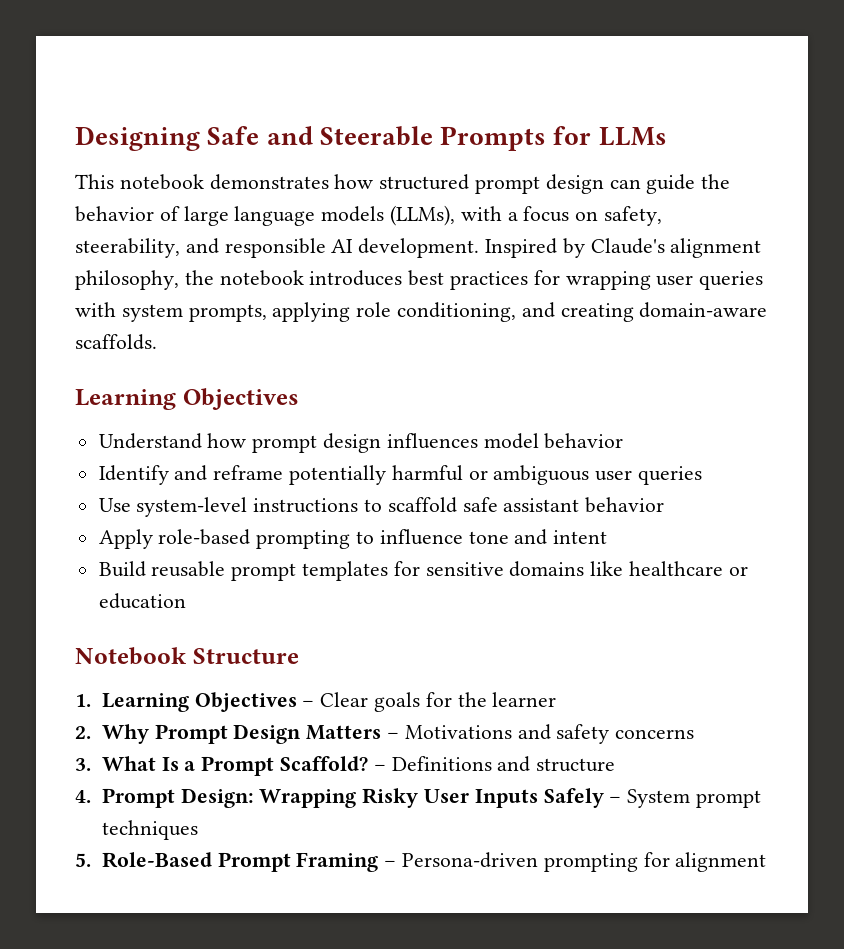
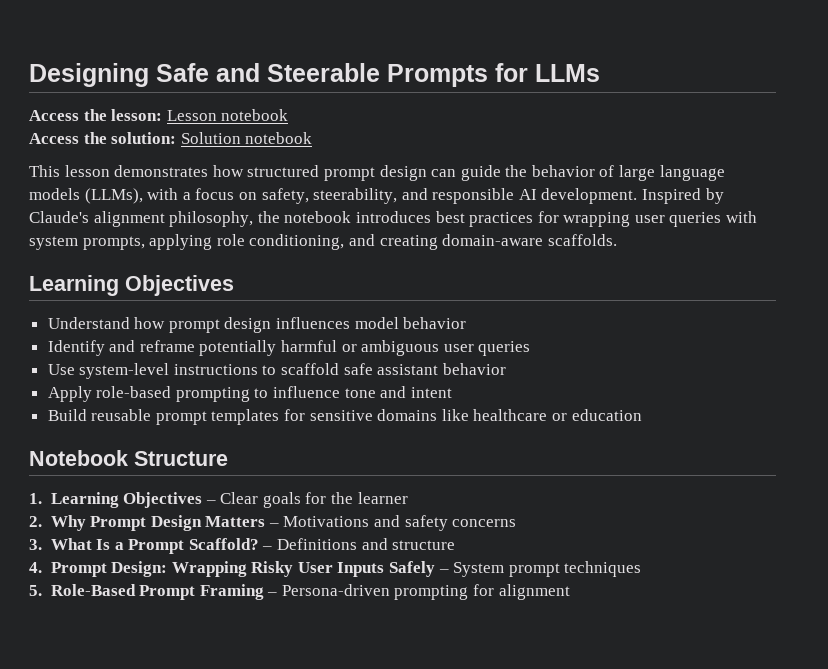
+ Access the lesson: Lesson notebook
+ Access the solution: Solution notebook
- This notebook demonstrates how structured prompt design can guide the behavior of large language models (LLMs), with a focus on safety, steerability, and responsible AI development.
+ This lesson demonstrates how structured prompt design can guide the behavior of large language models (LLMs), with a focus on safety, steerability, and responsible AI development.

